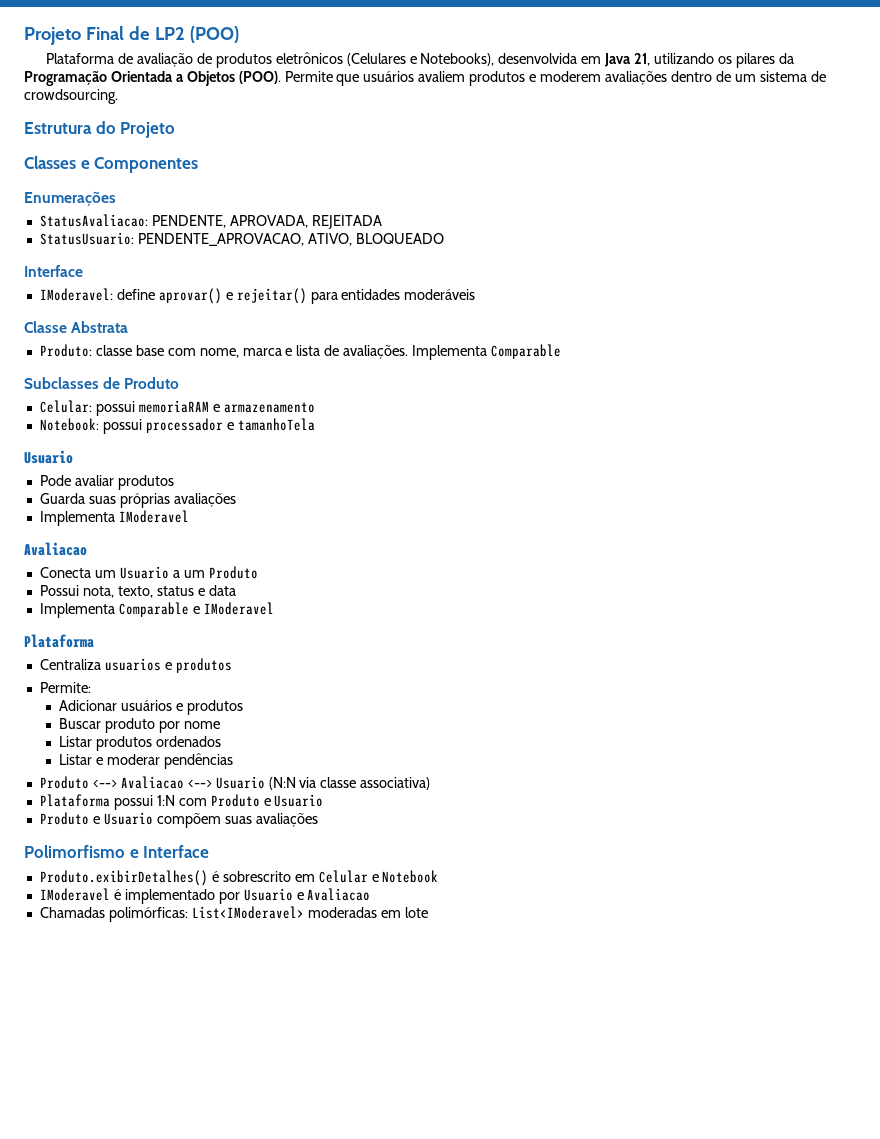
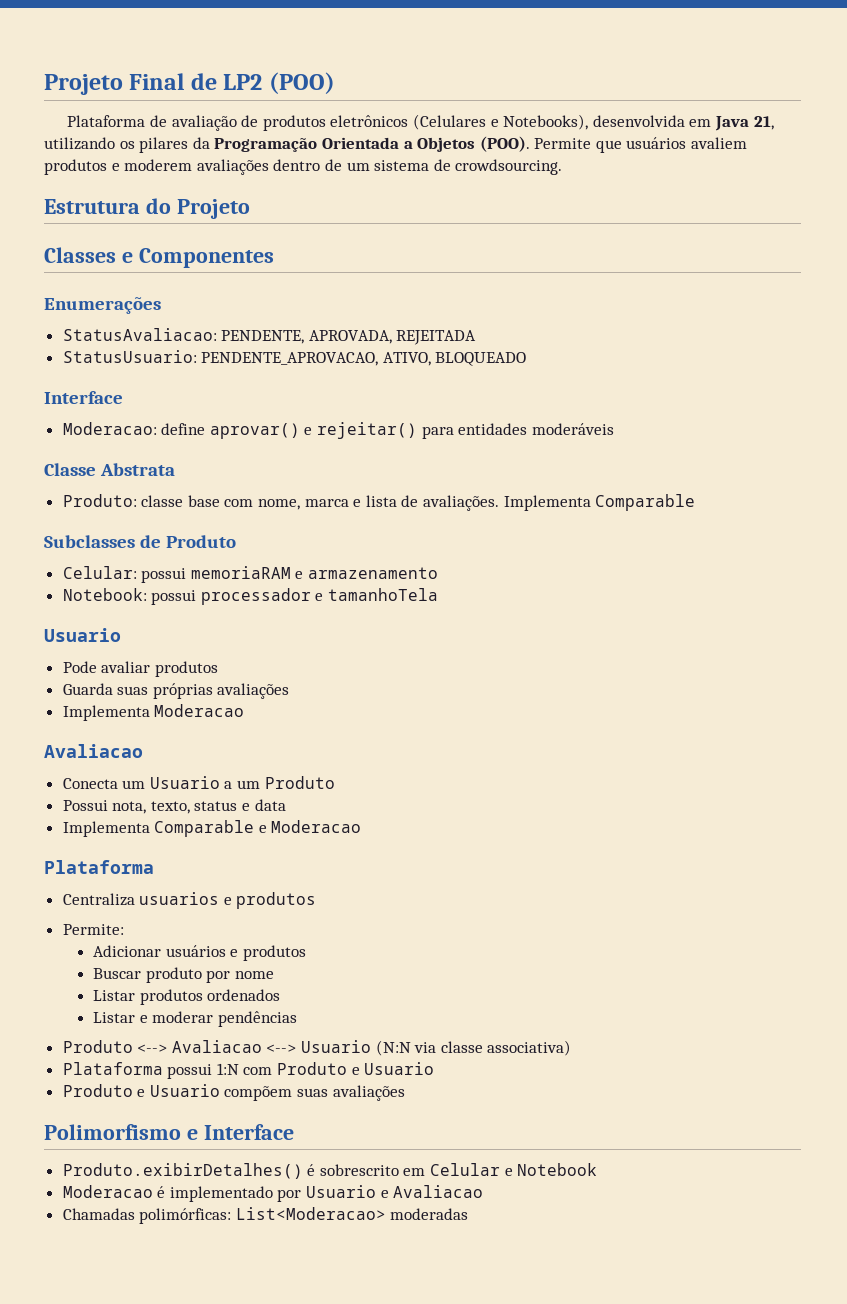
- IModeravel: define aprovar() e rejeitar() para entidades moderáveis
+ Moderacao: define aprovar() e rejeitar() para entidades moderáveis
- Implementa IModeravel
+ Implementa Moderacao
- Implementa Comparable e IModeravel
+ Implementa Comparable e Moderacao
- IModeravel é implementado por Usuario e Avaliacao
+ Moderacao é implementado por Usuario e Avaliacao
- Chamadas polimórficas: List<IModeravel> moderadas em lote
+ Chamadas polimórficas: List<Moderacao> moderadas

